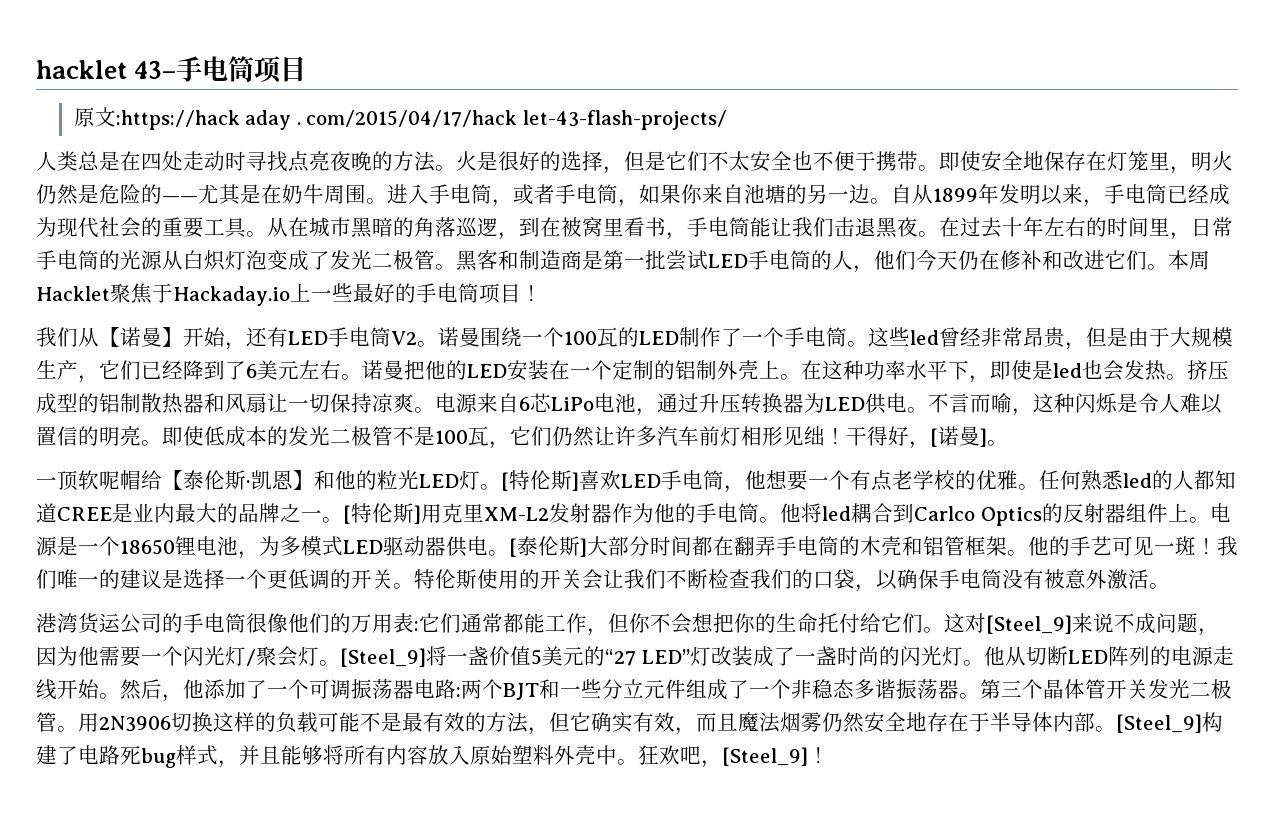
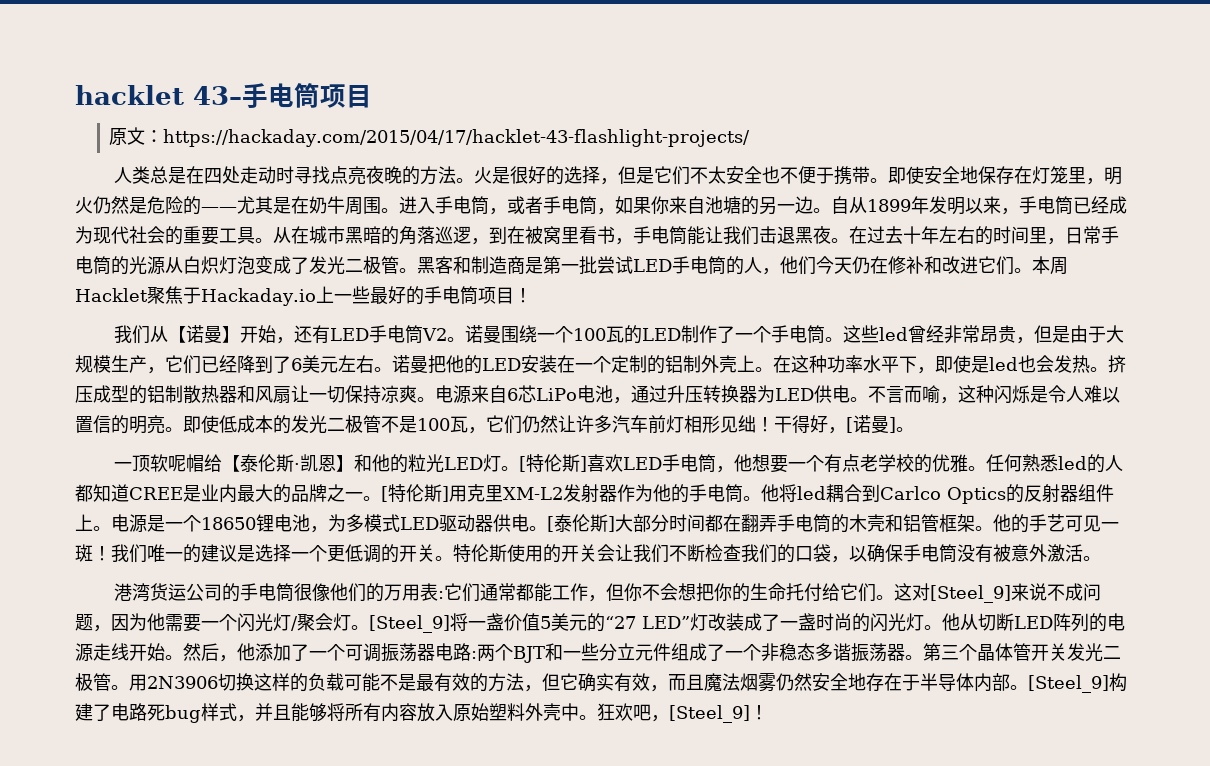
- 原文:https://hack aday . com/2015/04/17/hack let-43-flash-projects/
+ 原文：https://hackaday.com/2015/04/17/hacklet-43-flashlight-projects/

